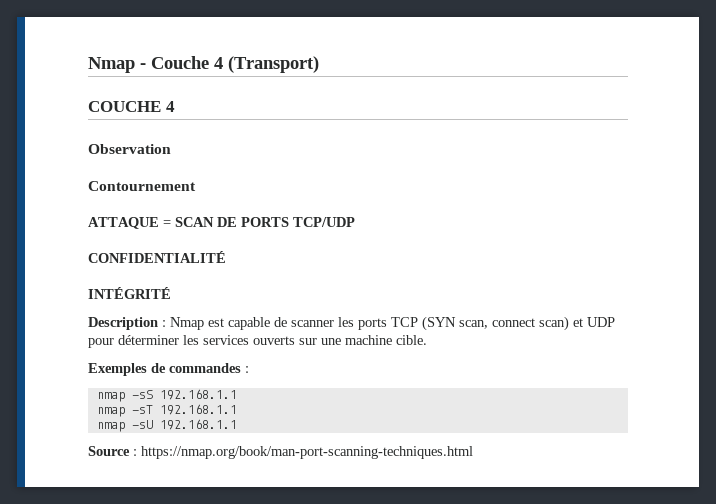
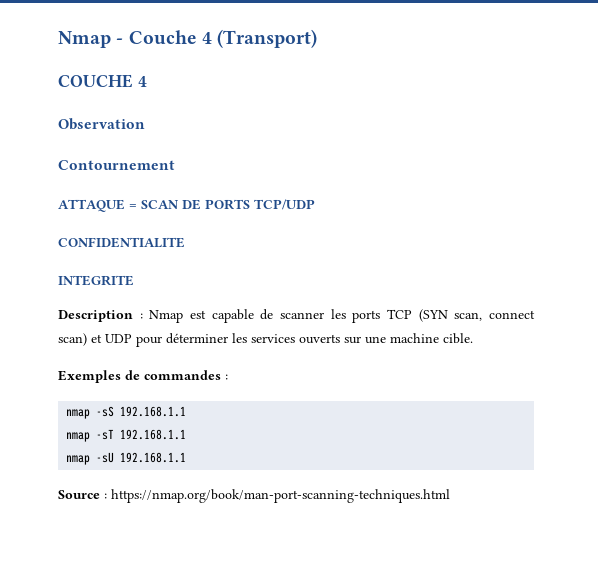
- CONFIDENTIALITÉ
- INTÉGRITÉ
+ CONFIDENTIALITE
+ INTEGRITE

